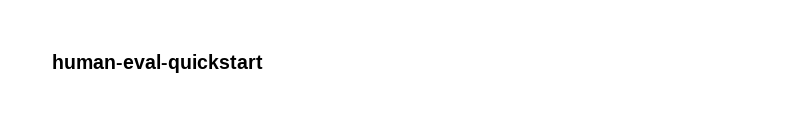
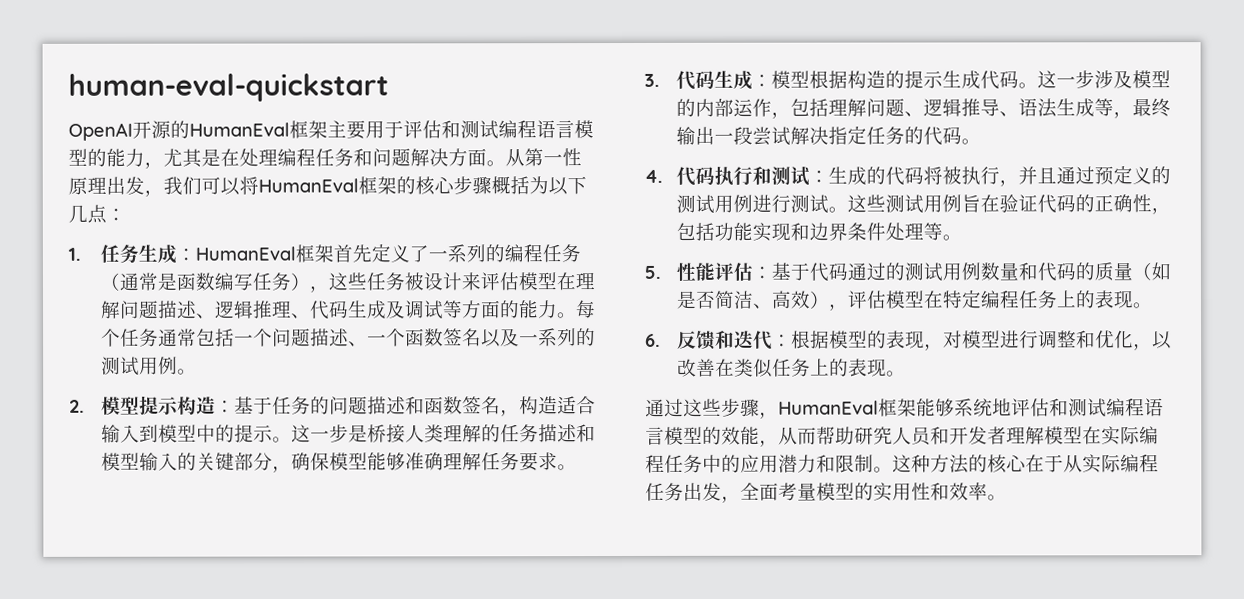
+ OpenAI开源的HumanEval框架主要用于评估和测试编程语言模型的能力，尤其是在处理编程任务和问题解决方面。从第一性原理出发，我们可以将HumanEval框架的核心步骤概括为以下几点：
+ 1.任务生成：HumanEval框架首先定义了一系列的编程任务（通常是函数编写任务），这些任务被设计来评估模型在理解问题描述、逻辑推理、代码生成及调试等方面的能力。每个任务通常包括一个问题描述、一个函数签名以及一系列的测试用例。
+ 2.模型提示构造：基于任务的问题描述和函数签名，构造适合输入到模型中的提示。这一步是桥接人类理解的任务描述和模型输入的关键部分，确保模型能够准确理解任务要求。
+ 3.代码生成：模型根据构造的提示生成代码。这一步涉及模型的内部运作，包括理解问题、逻辑推导、语法生成等，最终输出一段尝试解决指定任务的代码。
+ 4.代码执行和测试：生成的代码将被执行，并且通过预定义的测试用例进行测试。这些测试用例旨在验证代码的正确性，包括功能实现和边界条件处理等。
+ 5.性能评估：基于代码通过的测试用例数量和代码的质量（如是否简洁、高效），评估模型在特定编程任务上的表现。
+ 6.反馈和迭代：根据模型的表现，对模型进行调整和优化，以改善在类似任务上的表现。
+ 通过这些步骤，HumanEval框架能够系统地评估和测试编程语言模型的效能，从而帮助研究人员和开发者理解模型在实际编程任务中的应用潜力和限制。这种方法的核心在于从实际编程任务出发，全面考量模型的实用性和效率。

